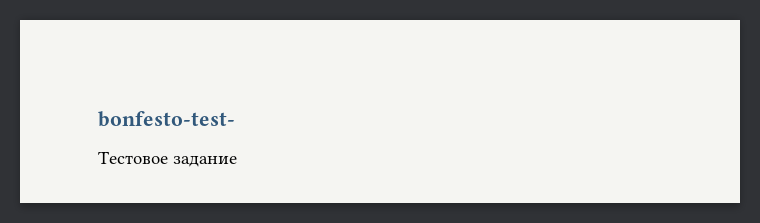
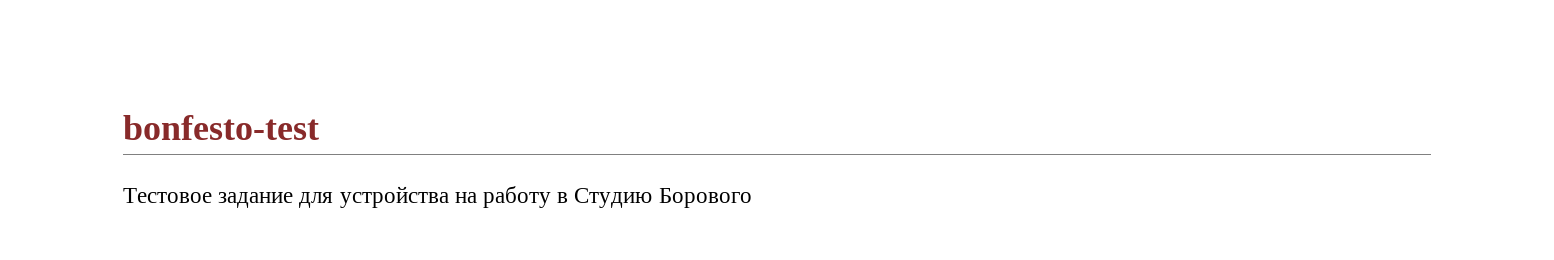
- bonfesto-test-
+ bonfesto-test
- Тестовое задание
+ Тестовое задание для устройства на работу в Студию Борового

